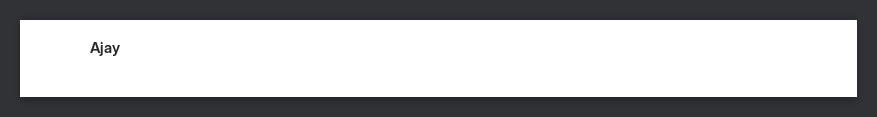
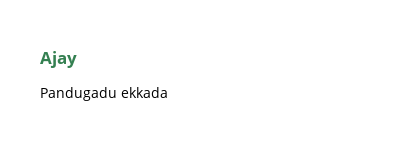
+ Pandugadu ekkada

